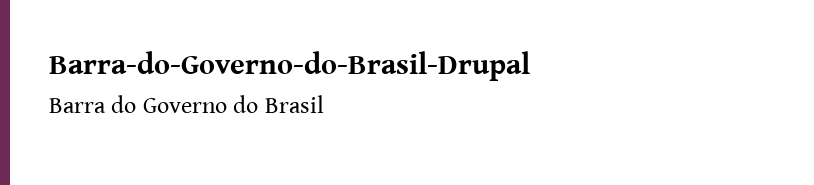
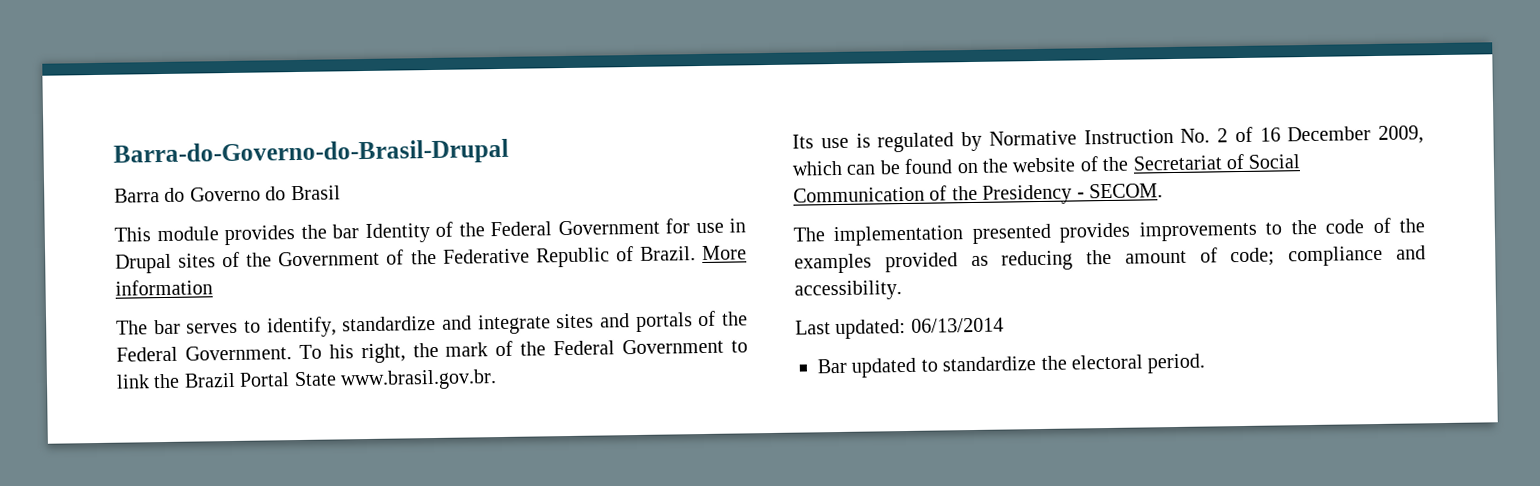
+ This module provides the bar Identity of the Federal Government for use in Drupal sites of the Government of the Federative Republic of Brazil. More information
+ The bar serves to identify, standardize and integrate sites and portals of the Federal Government. To his right, the mark of the Federal Government to link the Brazil Portal State www.brasil.gov.br.
+ Its use is regulated by Normative Instruction No. 2 of 16 December 2009, which can be found on the website of the Secretariat of Social Communication of the Presidency - SECOM.
+ The implementation presented provides improvements to the code of the examples provided as reducing the amount of code; compliance and accessibility.
+ Last updated: 06/13/2014
+ Bar updated to standardize the electoral period.

